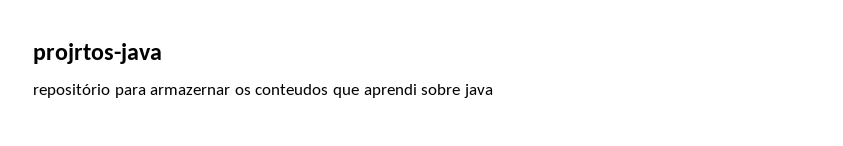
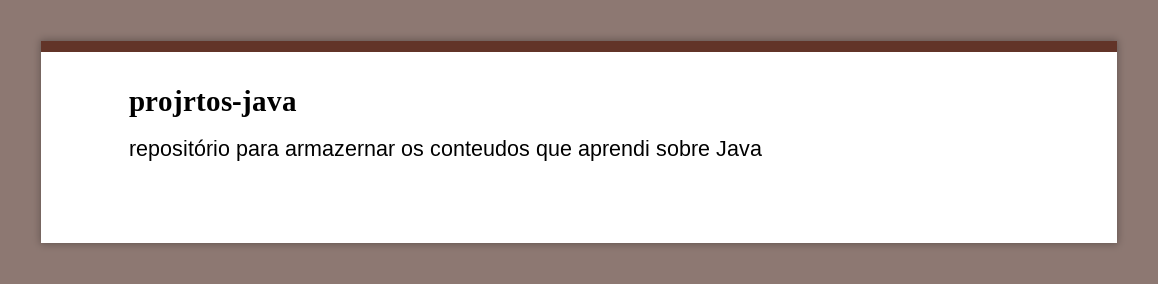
- repositório para armazernar os conteudos que aprendi sobre java
+ repositório para armazernar os conteudos que aprendi sobre Java

